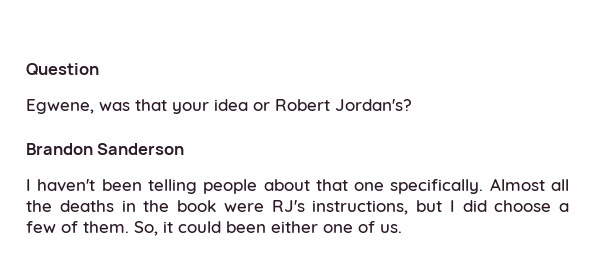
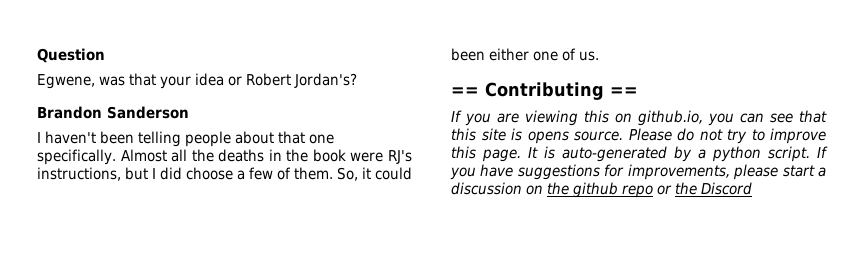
+ == Contributing ==
+ If you are viewing this on github.io, you can see that this site is opens source. Please do not try to improve this page. It is auto-generated by a python script. If you have suggestions for improvements, please start a discussion on the github repo or the Discord

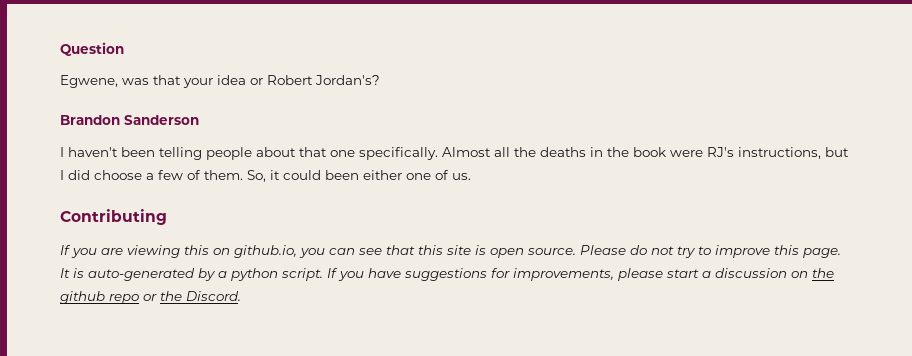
- == Contributing ==
+ Contributing
- If you are viewing this on github.io, you can see that this site is opens source.
+ If you are viewing this on github.io, you can see that this site is open source.
- If you have suggestions for improvements, please start a discussion on the github repo or the Discord
+ If you have suggestions for improvements, please start a discussion on the github repo or the Discord.

